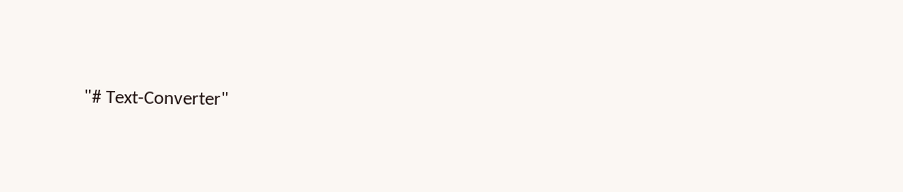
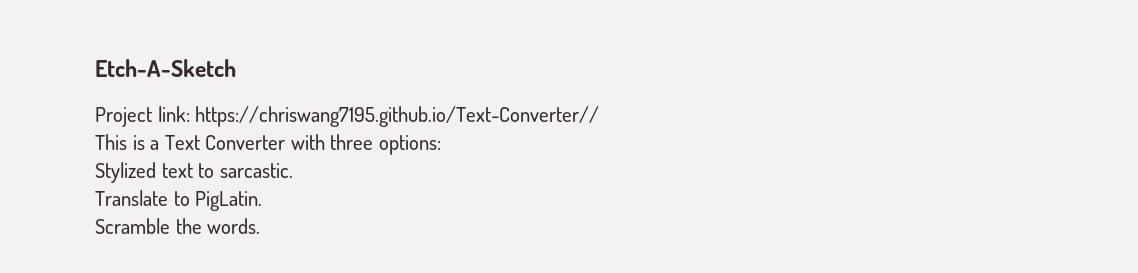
- "# Text-Converter"
+ Etch-A-Sketch
+ Project link: https://chriswang7195.github.io/Text-Converter//
+ This is a Text Converter with three options:
+ Stylized text to sarcastic.
+ Translate to PigLatin.
+ Scramble the words.

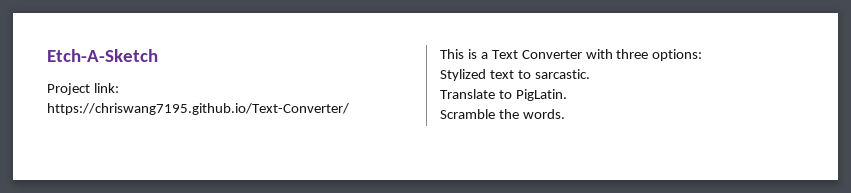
- Project link: https://chriswang7195.github.io/Text-Converter//
+ Project link: https://chriswang7195.github.io/Text-Converter/

